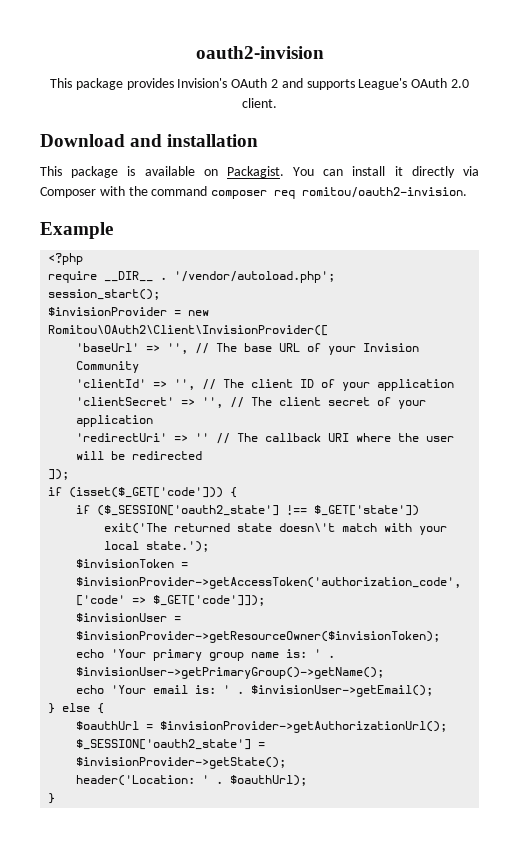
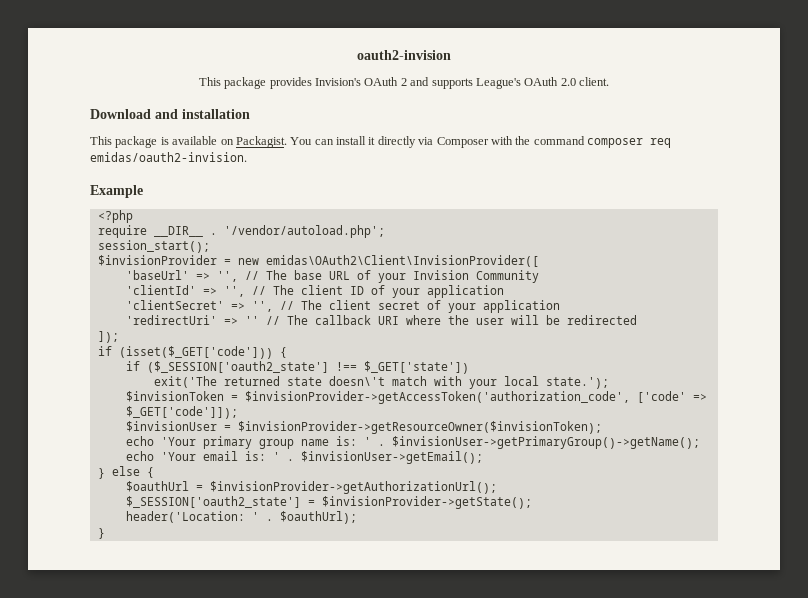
- You can install it directly via Composer with the command composer req romitou/oauth2-invision.
+ You can install it directly via Composer with the command composer req emidas/oauth2-invision.
- $invisionProvider = new Romitou\OAuth2\Client\InvisionProvider([
+ $invisionProvider = new emidas\OAuth2\Client\InvisionProvider([

